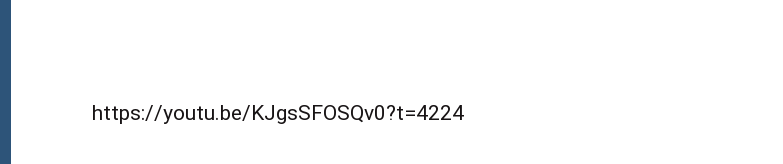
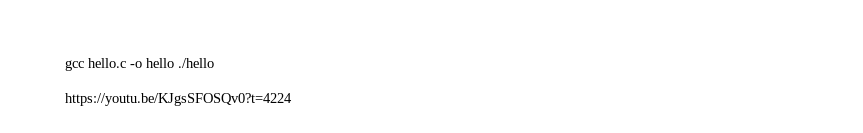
+ gcc hello.c -o hello ./hello

